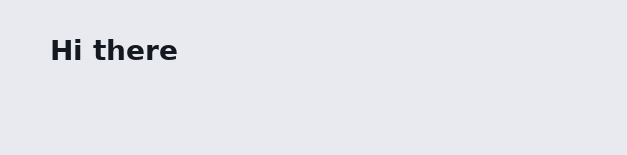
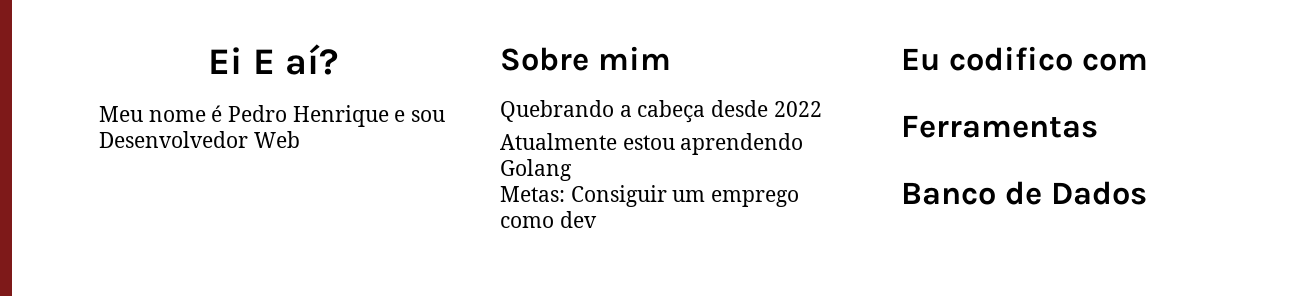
- Hi there
+ Ei E aí?
+ Meu nome é Pedro Henrique e sou Desenvolvedor Web
+ Sobre mim
+ Quebrando a cabeça desde 2022
+ Atualmente estou aprendendo Golang
+ Metas: Consiguir um emprego como dev
+ Eu codifico com
+ Ferramentas
+ Banco de Dados

